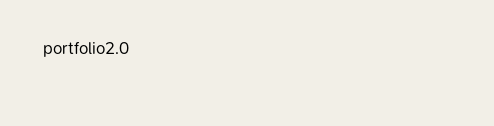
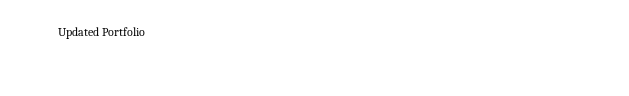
- portfolio2.0
+ Updated Portfolio

